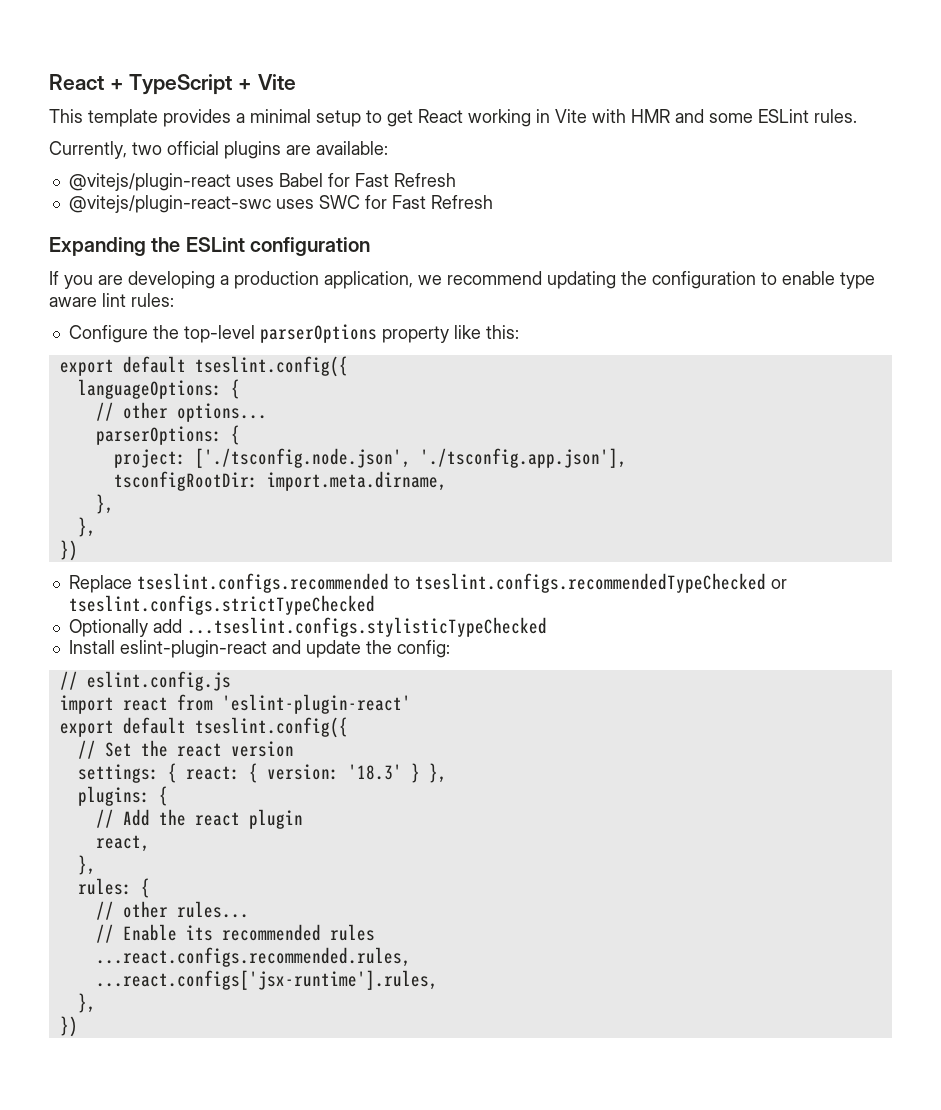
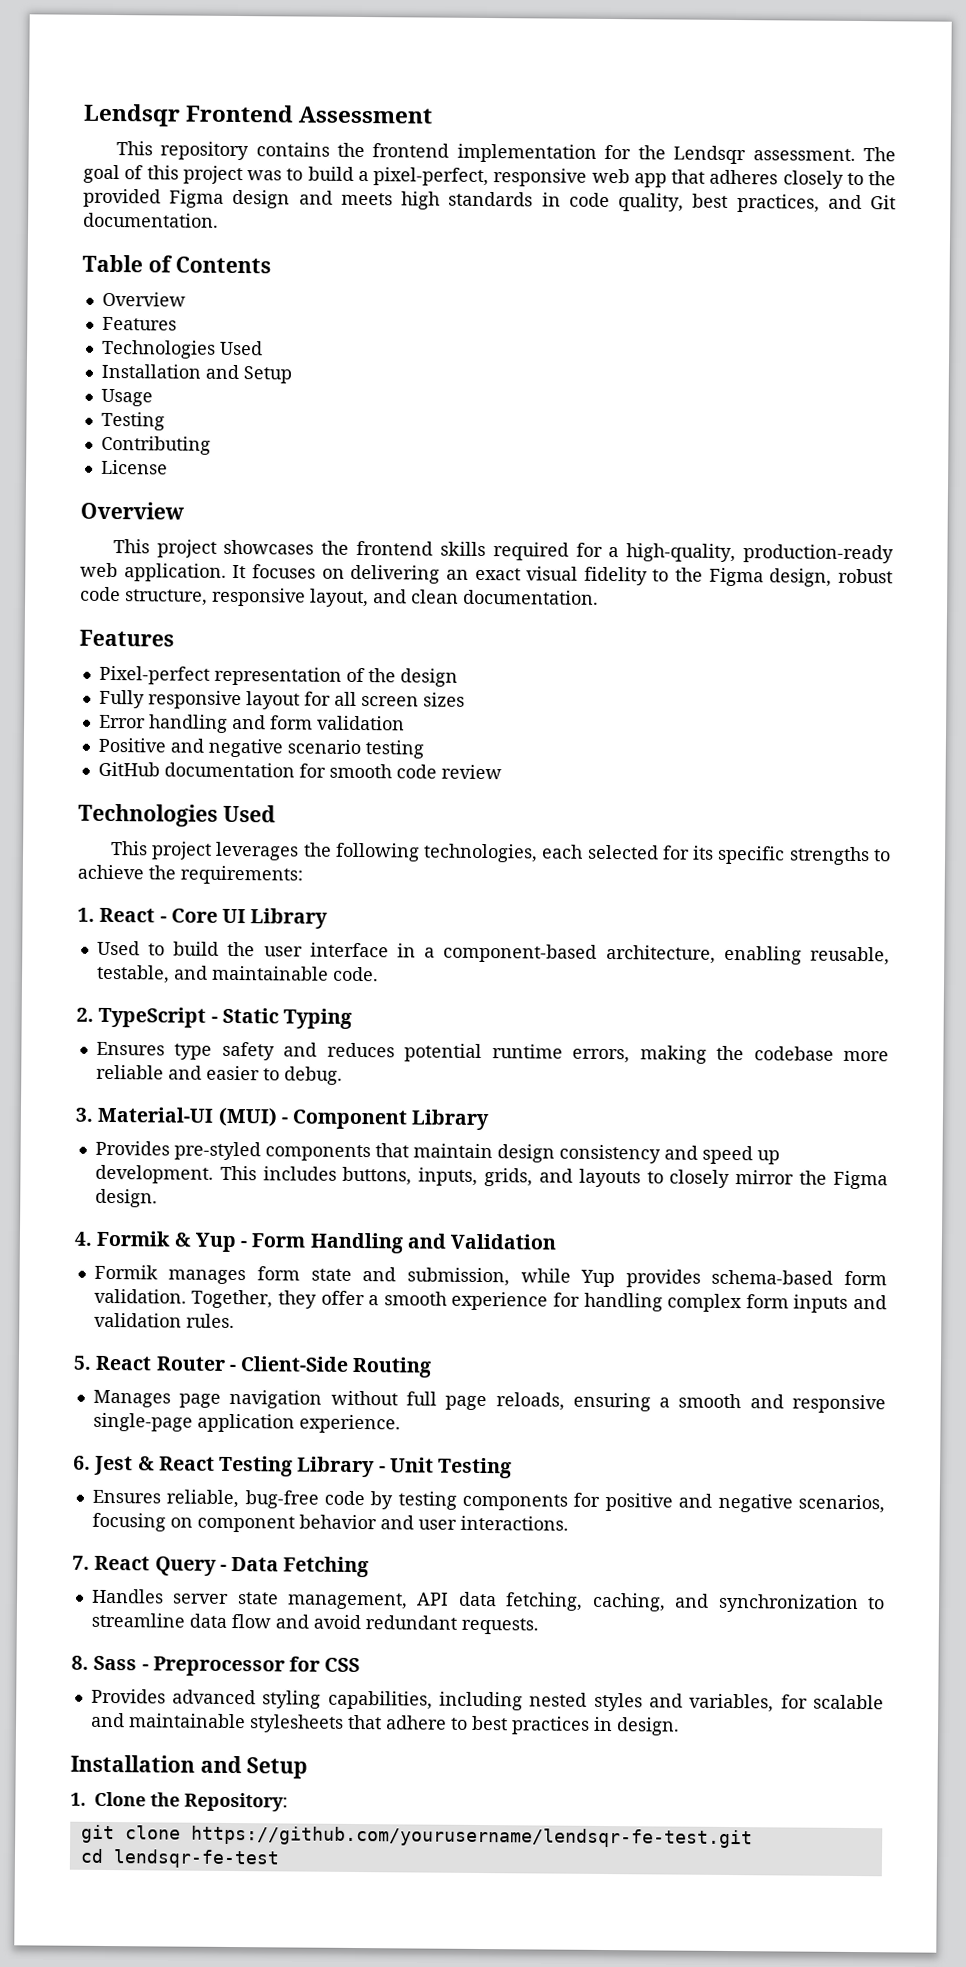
- React + TypeScript + Vite
- This template provides a minimal setup to get React working in Vite with HMR and some ESLint rules.
- Currently, two official plugins are available:
- @vitejs/plugin-react uses Babel for Fast Refresh
- @vitejs/plugin-react-swc uses SWC for Fast Refresh
- Expanding the ESLint configuration
- If you are developing a production application, we recommend updating the configuration to enable type aware lint rules:
- Configure the top-level parserOptions property like this:
- export default tseslint.config({
- languageOptions: {
- // other options...
- parserOptions: {
- project: ['./tsconfig.node.json', './tsconfig.app.json'],
- tsconfigRootDir: import.meta.dirname,
- },
- },
- })
- Replace tseslint.configs.recommended to tseslint.configs.recommendedTypeChecked or tseslint.configs.strictTypeChecked
- Optionally add ...tseslint.configs.stylisticTypeChecked
- Install eslint-plugin-react and update the config:
- // eslint.config.js
- import react from 'eslint-plugin-react'
- export default tseslint.config({
- // Set the react version
- settings: { react: { version: '18.3' } },
- plugins: {
- // Add the react plugin
- react,
- },
- rules: {
- // other rules...
- // Enable its recommended rules
- ...react.configs.recommended.rules,
- ...react.configs['jsx-runtime'].rules,
- },
- })
+ Lendsqr Frontend Assessment
+ This repository contains the frontend implementation for the Lendsqr assessment. The goal of this project was to build a pixel-perfect, responsive web app that adheres closely to the provided Figma design and meets high standards in code quality, best practices, and Git documentation.
+ Table of Contents
+ Overview
+ Features
+ Technologies Used
+ Installation and Setup
+ Usage
+ Testing
+ Contributing
+ License
+ Overview
+ This project showcases the frontend skills required for a high-quality, production-ready web application. It focuses on delivering an exact visual fidelity to the Figma design, robust code structure, responsive layout, and clean documentation.
+ Features
+ Pixel-perfect representation of the design
+ Fully responsive layout for all screen sizes
+ Error handling and form validation
+ Positive and negative scenario testing
+ GitHub documentation for smooth code review
+ Technologies Used
+ This project leverages the following technologies, each selected for its specific strengths to achieve the requirements:
+ 1. React - Core UI Library
+ Used to build the user interface in a component-based architecture, enabling reusable, testable, and maintainable code.
+ 2. TypeScript - Static Typing
+ Ensures type safety and reduces potential runtime errors, making the codebase more reliable and easier to debug.
+ 3. Material-UI (MUI) - Component Library
+ Provides pre-styled components that maintain design consistency and speed up development. This includes buttons, inputs, grids, and layouts to closely mirror the Figma design.
+ 4. Formik & Yup - Form Handling and Validation
+ Formik manages form state and submission, while Yup provides schema-based form validation. Together, they offer a smooth experience for handling complex form inputs and validation rules.
+ 5. React Router - Client-Side Routing
+ Manages page navigation without full page reloads, ensuring a smooth and responsive single-page application experience.
+ 6. Jest & React Testing Library - Unit Testing
+ Ensures reliable, bug-free code by testing components for positive and negative scenarios, focusing on component behavior and user interactions.
+ 7. React Query - Data Fetching
+ Handles server state management, API data fetching, caching, and synchronization to streamline data flow and avoid redundant requests.
+ 8. Sass - Preprocessor for CSS
+ Provides advanced styling capabilities, including nested styles and variables, for scalable and maintainable stylesheets that adhere to best practices in design.
+ Installation and Setup
+ 1. Clone the Repository:
+ git clone https://github.com/yourusername/lendsqr-fe-test.git
+ cd lendsqr-fe-test

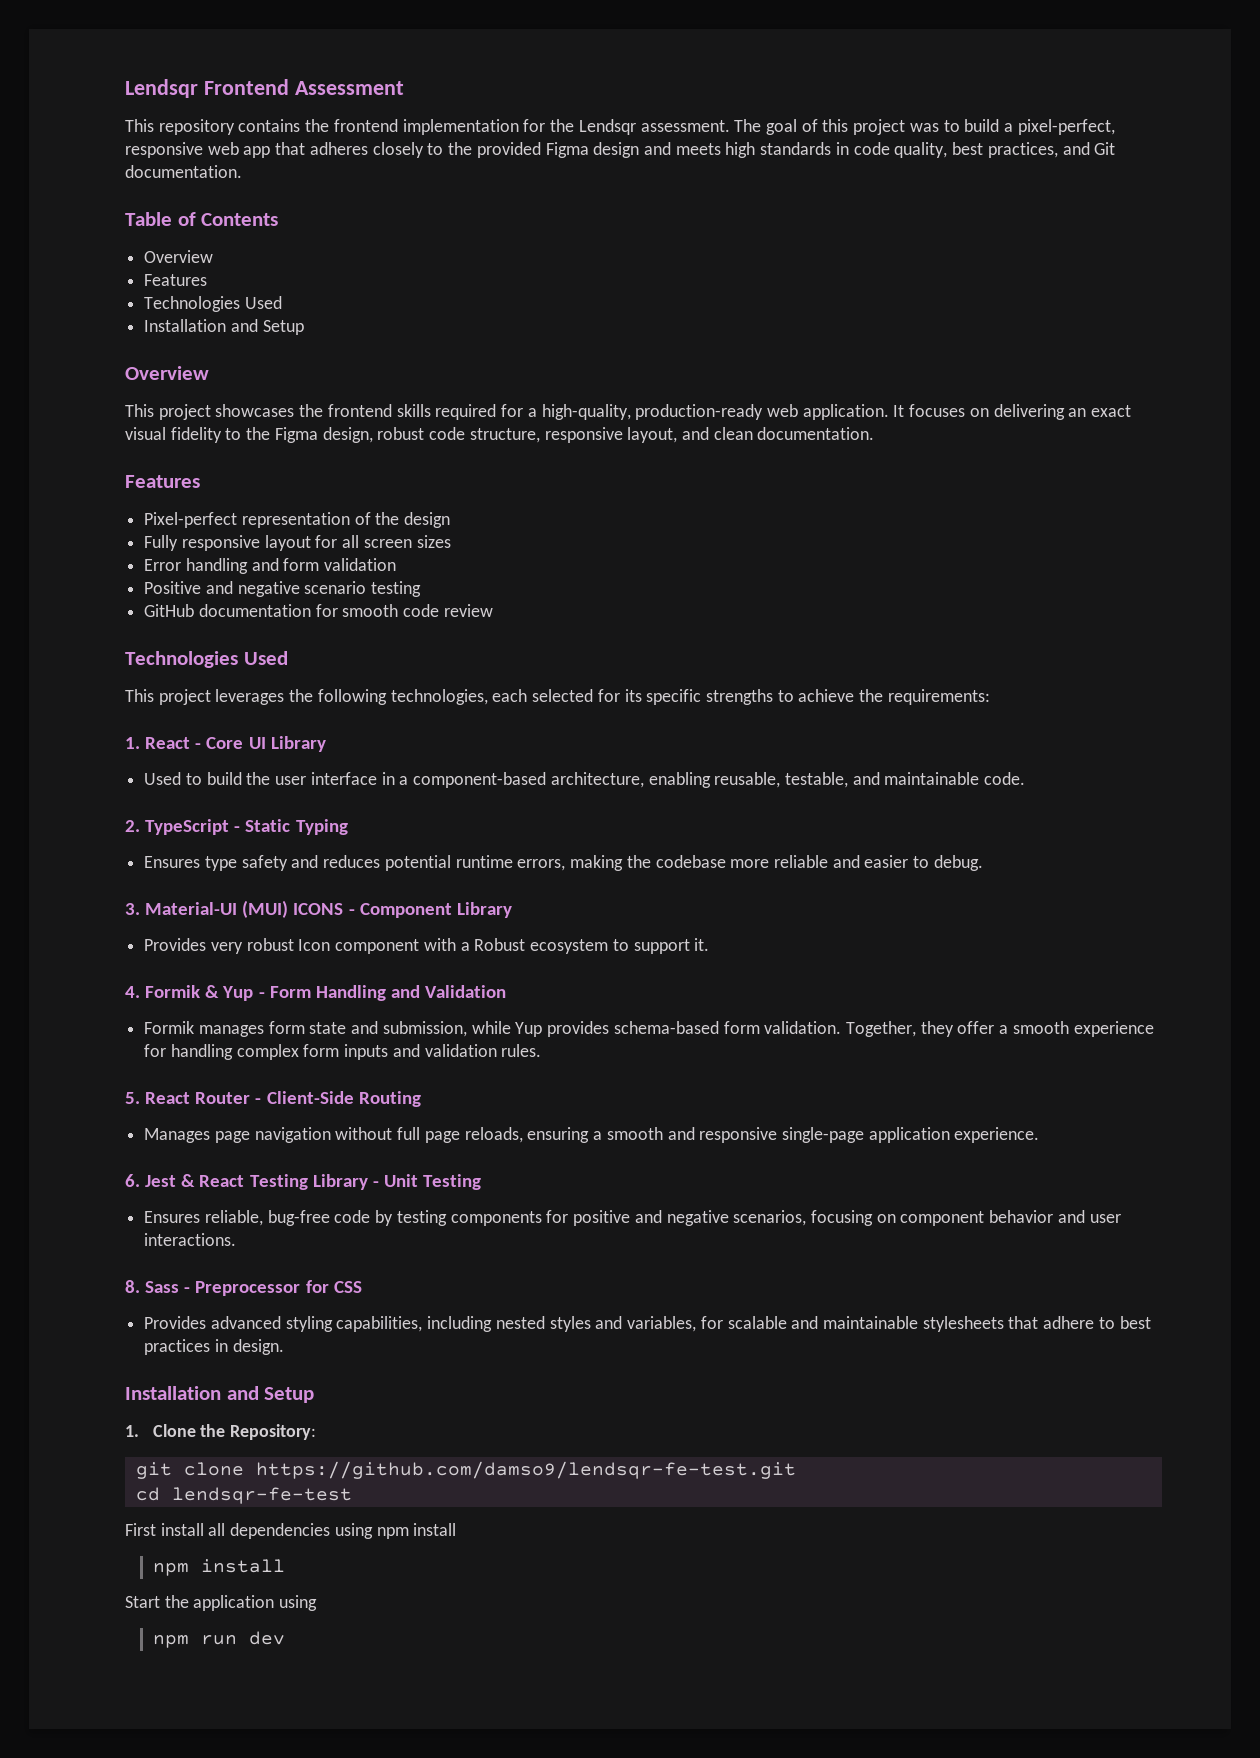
- Usage
- Testing
- Contributing
- License
- 3. Material-UI (MUI) - Component Library
+ 3. Material-UI (MUI) ICONS - Component Library
- Provides pre-styled components that maintain design consistency and speed up development. This includes buttons, inputs, grids, and layouts to closely mirror the Figma design.
+ Provides very robust Icon component with a Robust ecosystem to support it.
- 7. React Query - Data Fetching
- Handles server state management, API data fetching, caching, and synchronization to streamline data flow and avoid redundant requests.
- git clone https://github.com/yourusername/lendsqr-fe-test.git
+ git clone https://github.com/damso9/lendsqr-fe-test.git
+ First install all dependencies using npm install
+ npm install
+ Start the application using
+ npm run dev

